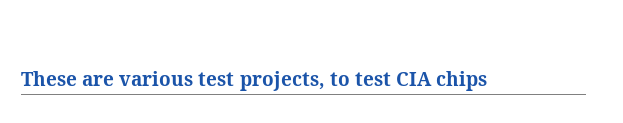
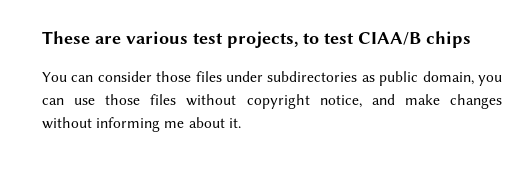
- These are various test projects, to test CIA chips
+ These are various test projects, to test CIAA/B chips
+ You can consider those files under subdirectories as public domain, you can use those files without copyright notice, and make changes without informing me about it.

